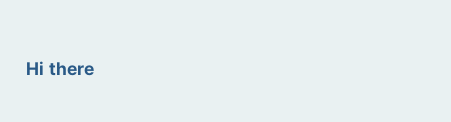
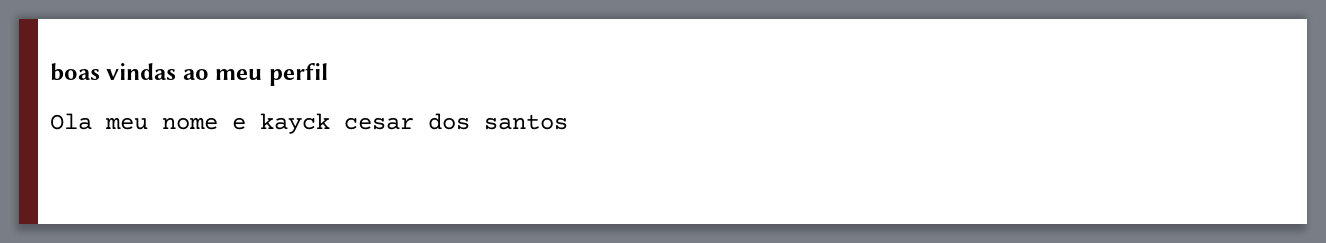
- Hi there
+ boas vindas ao meu perfil
+ Ola meu nome e kayck cesar dos santos

